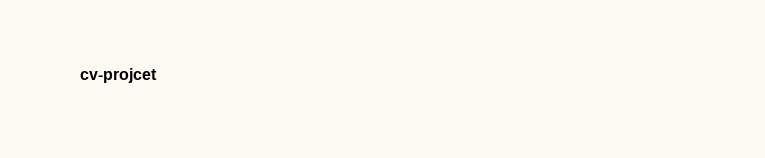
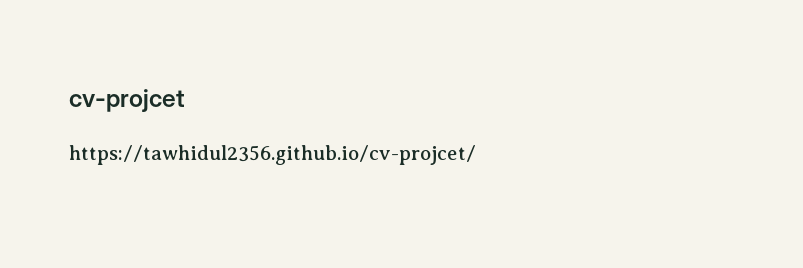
+ https://tawhidul2356.github.io/cv-projcet/

